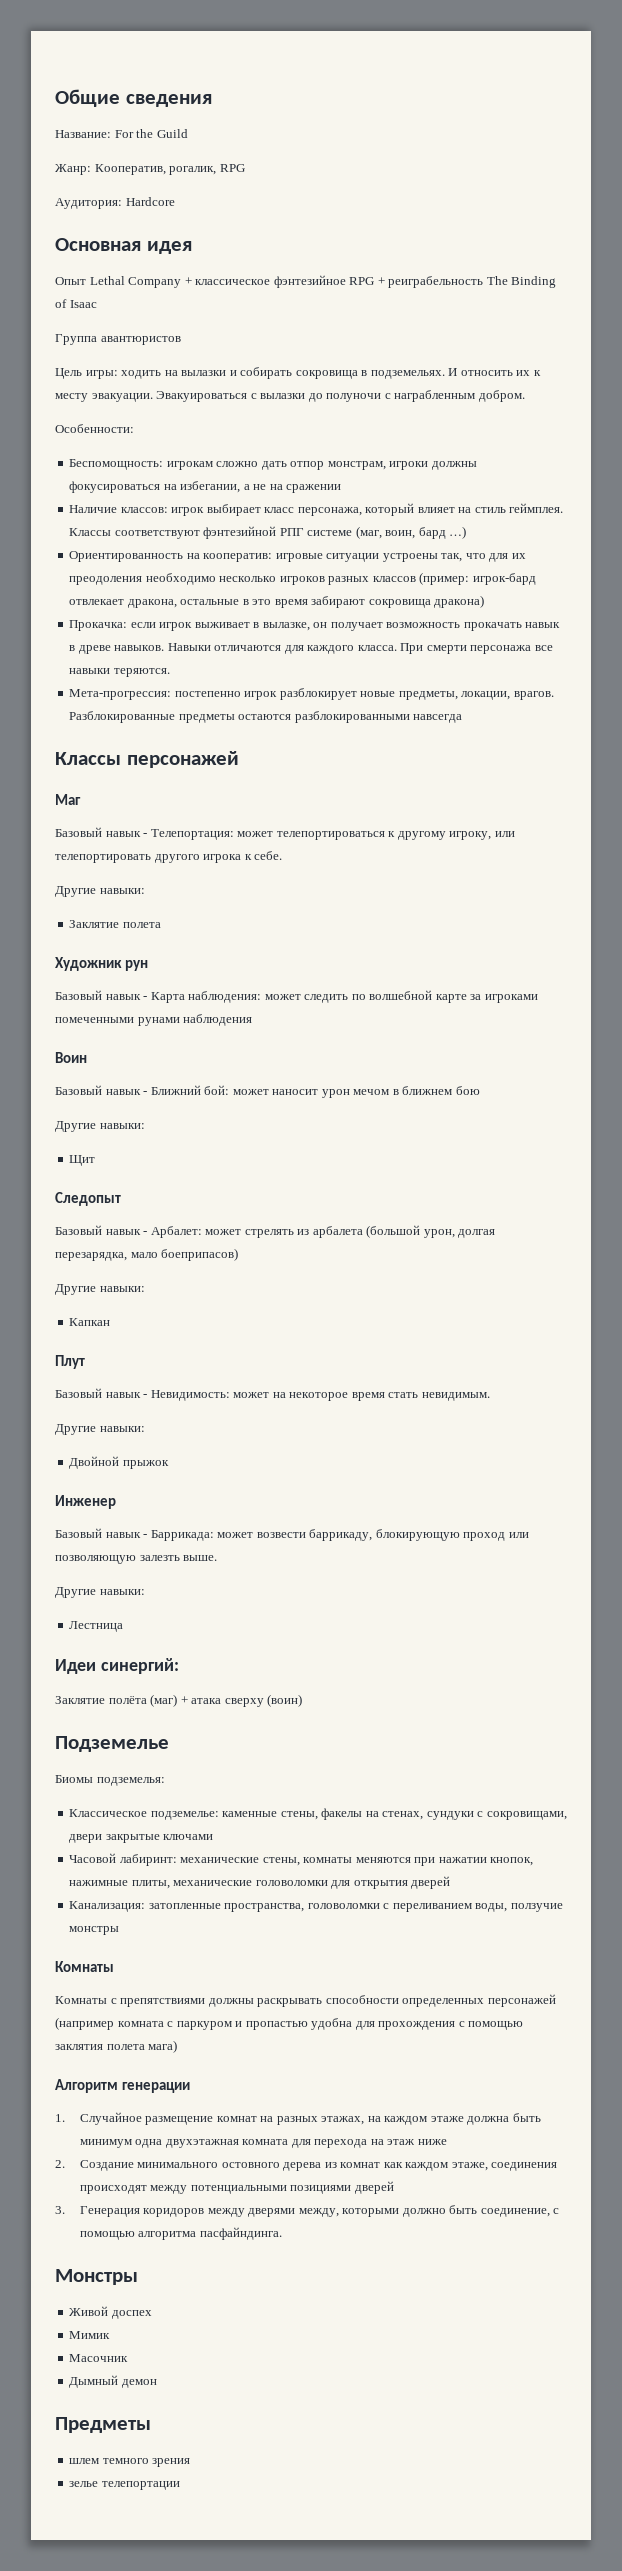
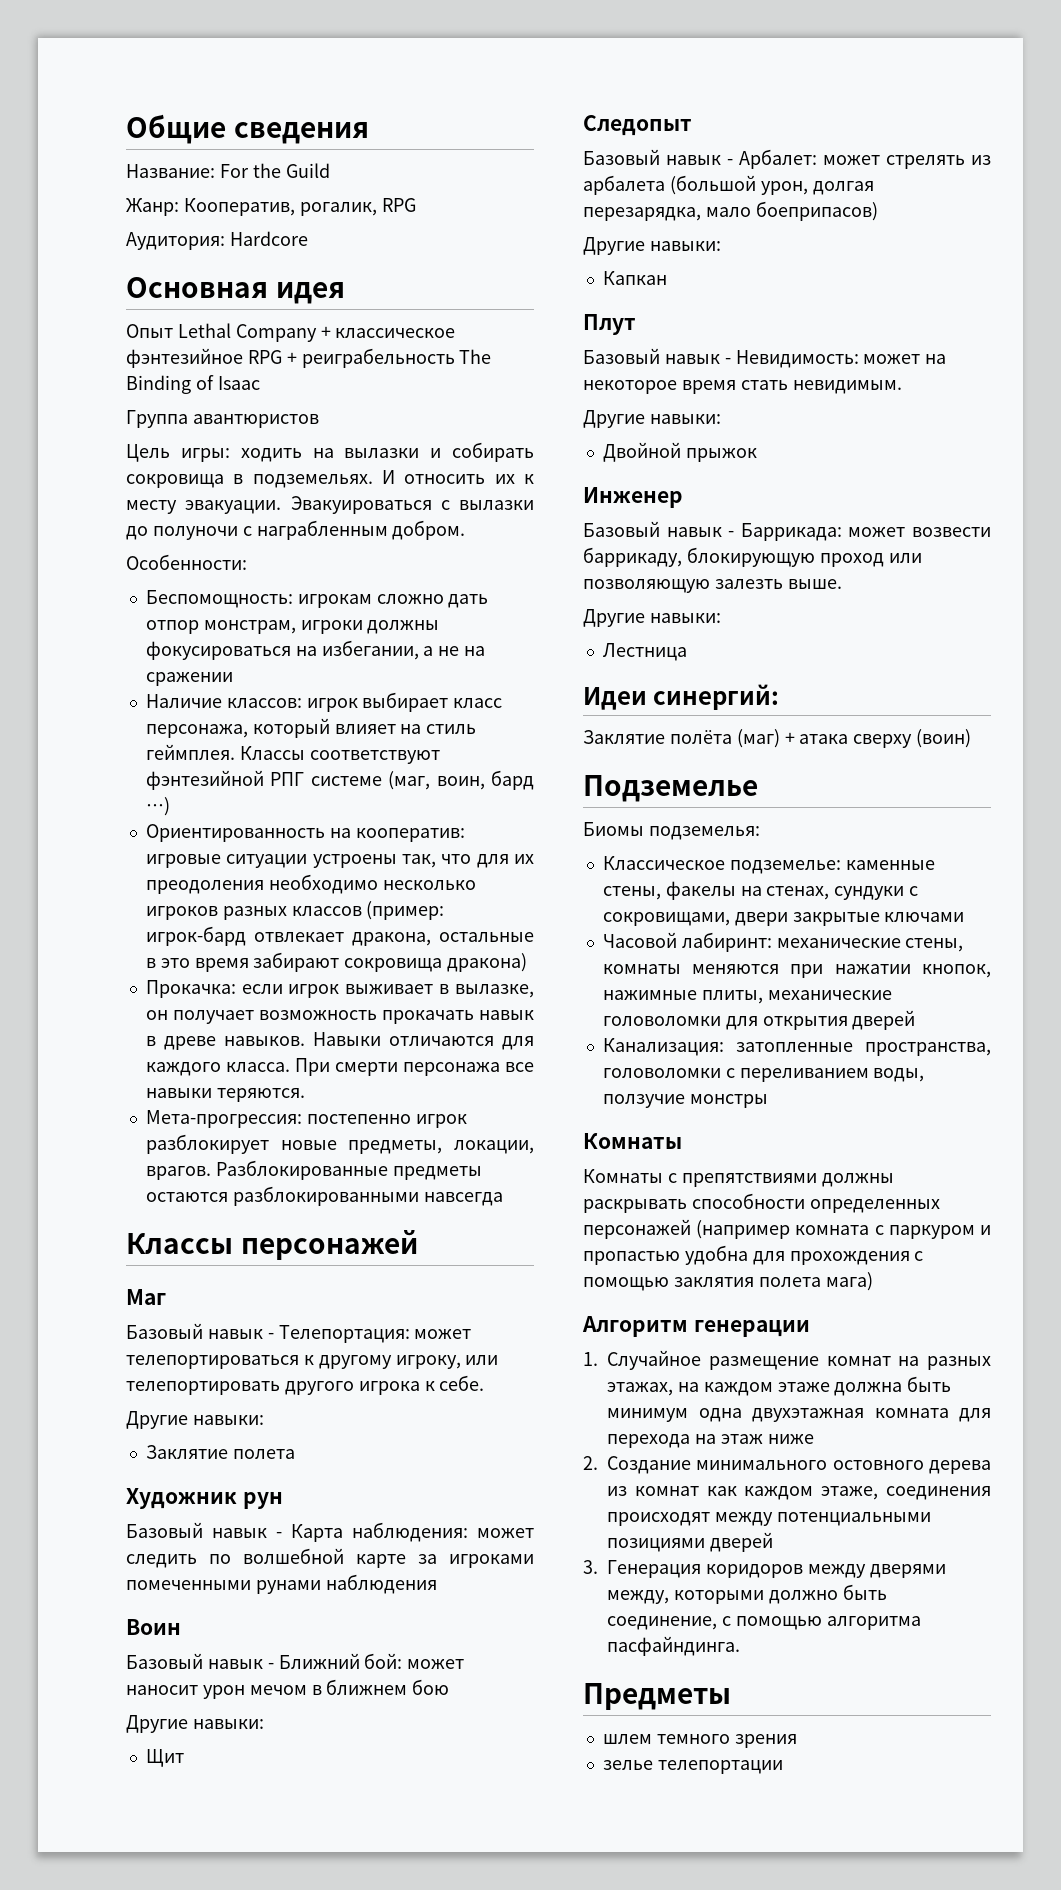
- Монстры
- Живой доспех
- Мимик
- Масочник
- Дымный демон

